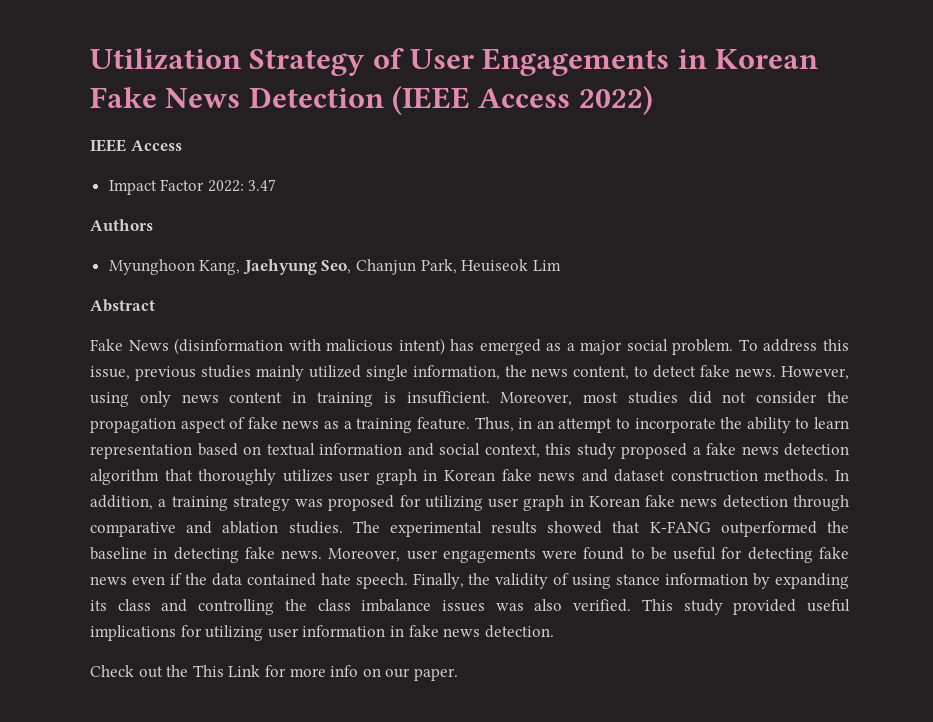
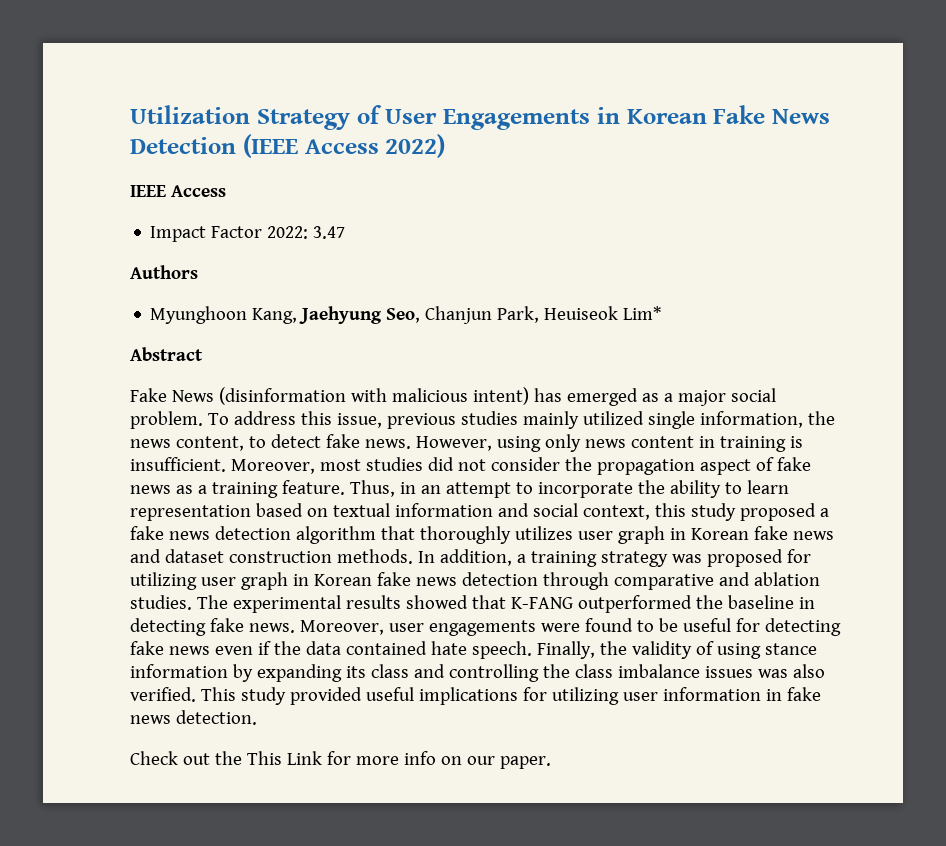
- Myunghoon Kang, Jaehyung Seo, Chanjun Park, Heuiseok Lim
+ Myunghoon Kang, Jaehyung Seo, Chanjun Park, Heuiseok Lim*

